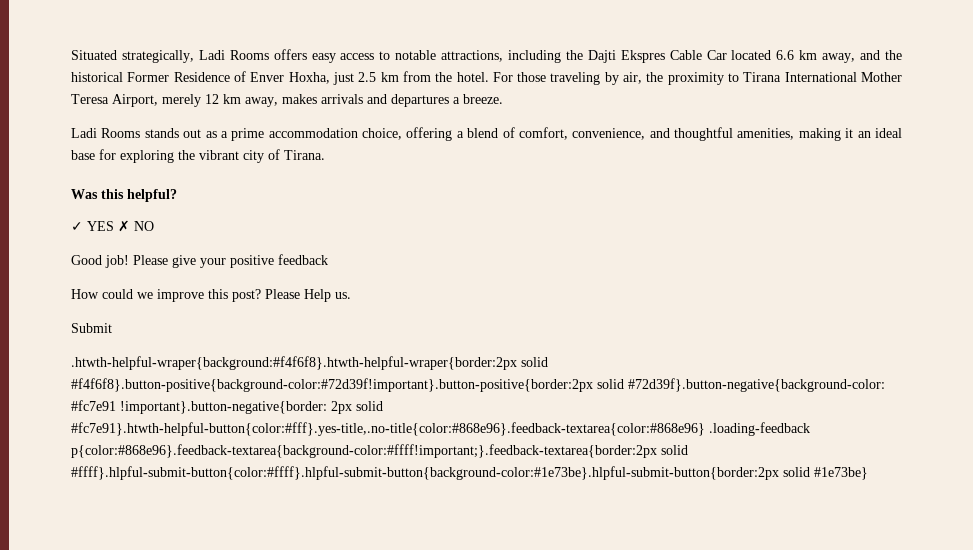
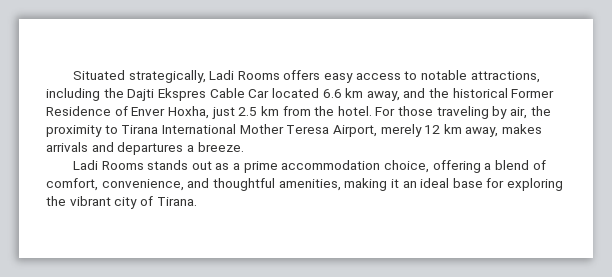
- Was this helpful?
- ✓ YES ✗ NO
- Good job! Please give your positive feedback
- How could we improve this post? Please Help us.
- Submit
- .htwth-helpful-wraper{background:#f4f6f8}.htwth-helpful-wraper{border:2px solid #f4f6f8}.button-positive{background-color:#72d39f!important}.button-positive{border:2px solid #72d39f}.button-negative{background-color: #fc7e91 !important}.button-negative{border: 2px solid #fc7e91}.htwth-helpful-button{color:#fff}.yes-title,.no-title{color:#868e96}.feedback-textarea{color:#868e96} .loading-feedback p{color:#868e96}.feedback-textarea{background-color:#ffff!important;}.feedback-textarea{border:2px solid #ffff}.hlpful-submit-button{color:#ffff}.hlpful-submit-button{background-color:#1e73be}.hlpful-submit-button{border:2px solid #1e73be}

